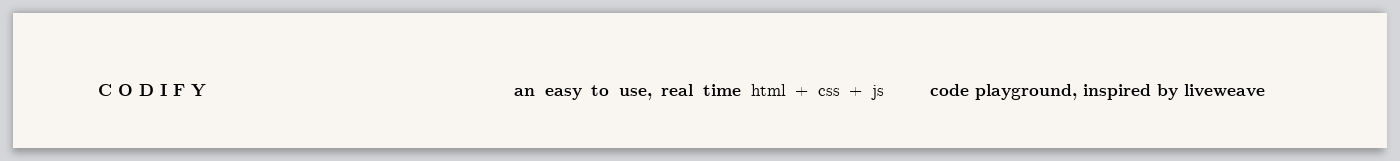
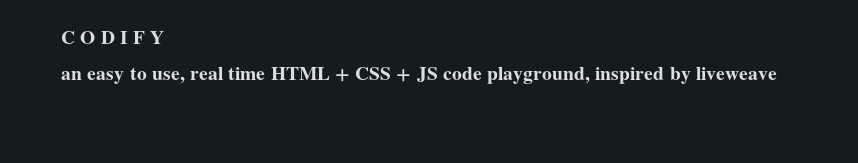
- an easy to use, real time html + css + js code playground, inspired by liveweave
+ an easy to use, real time HTML + CSS + JS code playground, inspired by liveweave

